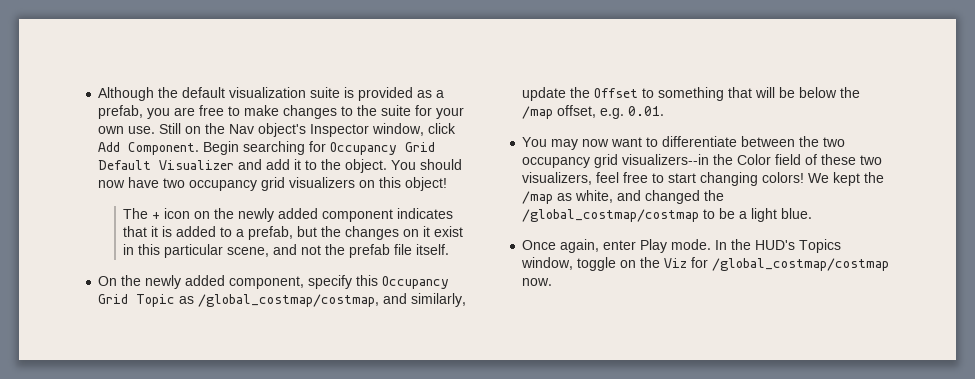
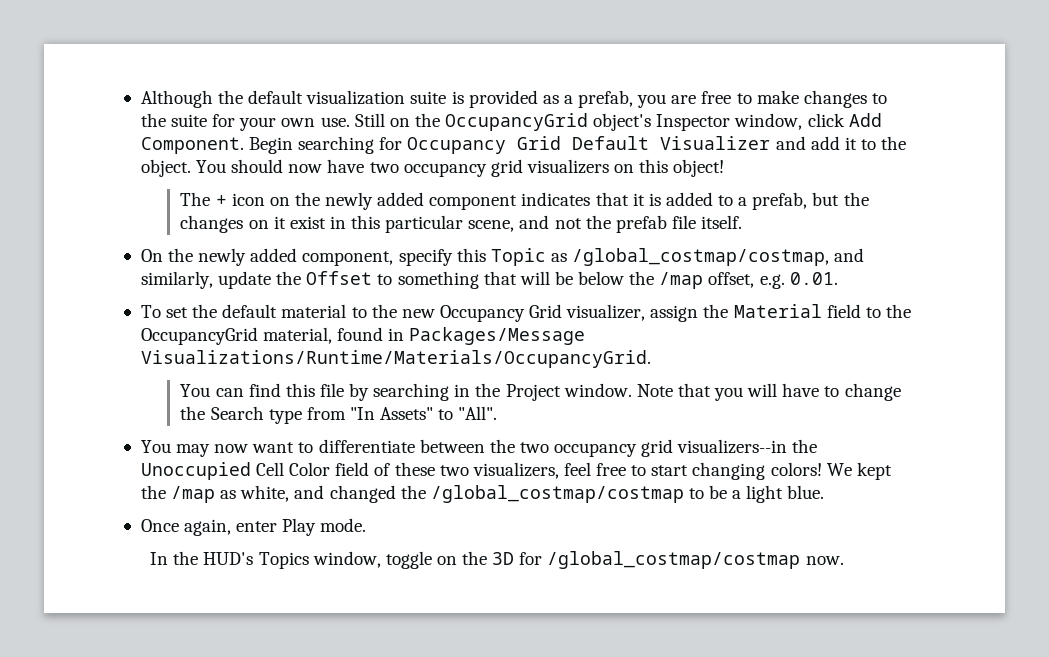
- Still on the Nav object's Inspector window, click Add Component.
+ Still on the OccupancyGrid object's Inspector window, click Add Component.
- On the newly added component, specify this Occupancy Grid Topic as /global_costmap/costmap, and similarly, update the Offset to something that will be below the /map offset, e.g. 0.01.
+ On the newly added component, specify this Topic as /global_costmap/costmap, and similarly, update the Offset to something that will be below the /map offset, e.g. 0.01.
+ To set the default material to the new Occupancy Grid visualizer, assign the Material field to the OccupancyGrid material, found in Packages/Message Visualizations/Runtime/Materials/OccupancyGrid.
+ You can find this file by searching in the Project window. Note that you will have to change the Search type from "In Assets" to "All".
- You may now want to differentiate between the two occupancy grid visualizers--in the Color field of these two visualizers, feel free to start changing colors!
+ You may now want to differentiate between the two occupancy grid visualizers--in the Unoccupied Cell Color field of these two visualizers, feel free to start changing colors!
- Once again, enter Play mode. In the HUD's Topics window, toggle on the Viz for /global_costmap/costmap now.
+ Once again, enter Play mode.
+ In the HUD's Topics window, toggle on the 3D for /global_costmap/costmap now.

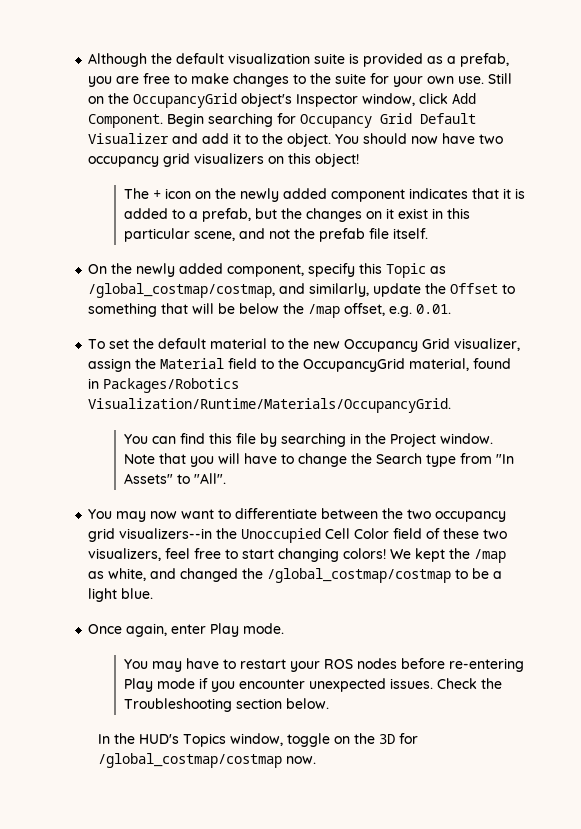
- To set the default material to the new Occupancy Grid visualizer, assign the Material field to the OccupancyGrid material, found in Packages/Message Visualizations/Runtime/Materials/OccupancyGrid.
+ To set the default material to the new Occupancy Grid visualizer, assign the Material field to the OccupancyGrid material, found in Packages/Robotics Visualization/Runtime/Materials/OccupancyGrid.
+ You may have to restart your ROS nodes before re-entering Play mode if you encounter unexpected issues. Check the Troubleshooting section below.

